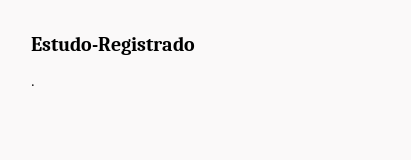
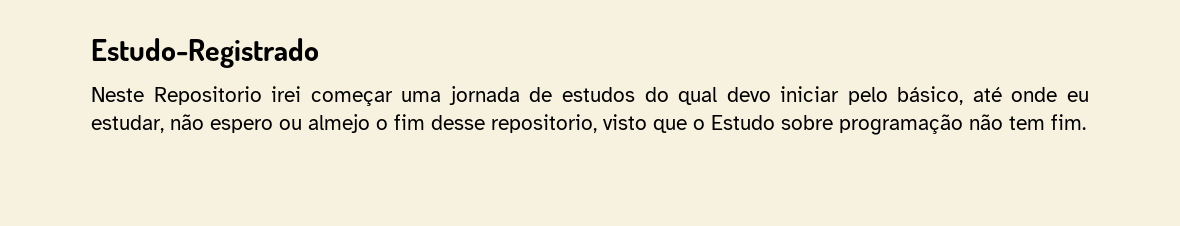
- .
+ Neste Repositorio irei começar uma jornada de estudos do qual devo iniciar pelo básico, até onde eu estudar, não espero ou almejo o fim desse repositorio, visto que o Estudo sobre programação não tem fim.

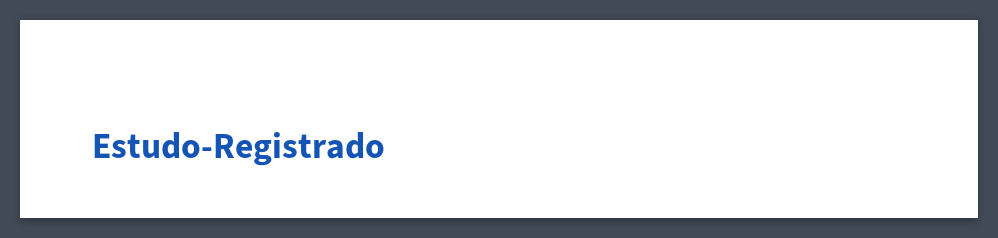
- Neste Repositorio irei começar uma jornada de estudos do qual devo iniciar pelo básico, até onde eu estudar, não espero ou almejo o fim desse repositorio, visto que o Estudo sobre programação não tem fim.

